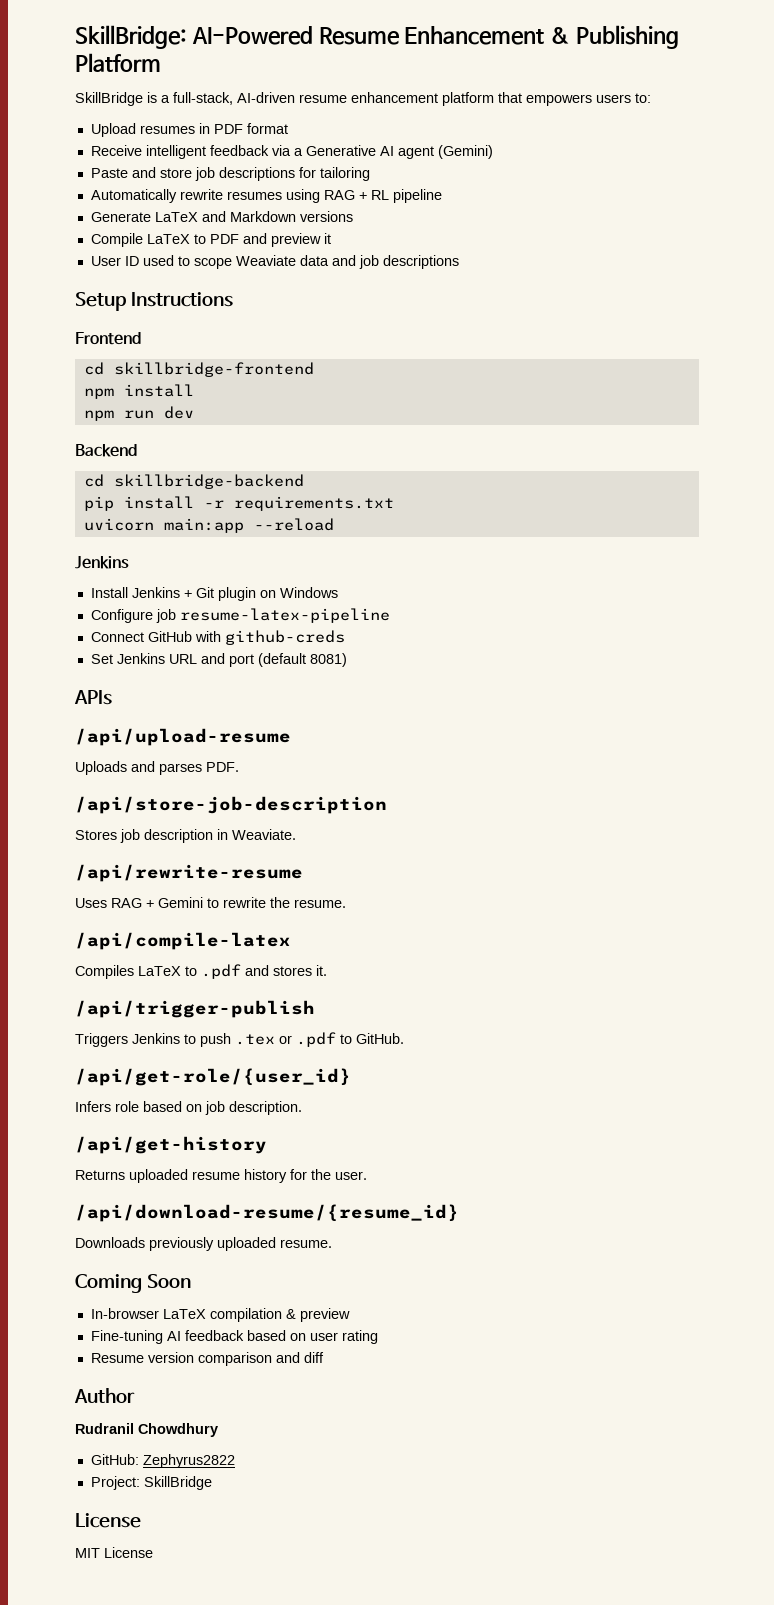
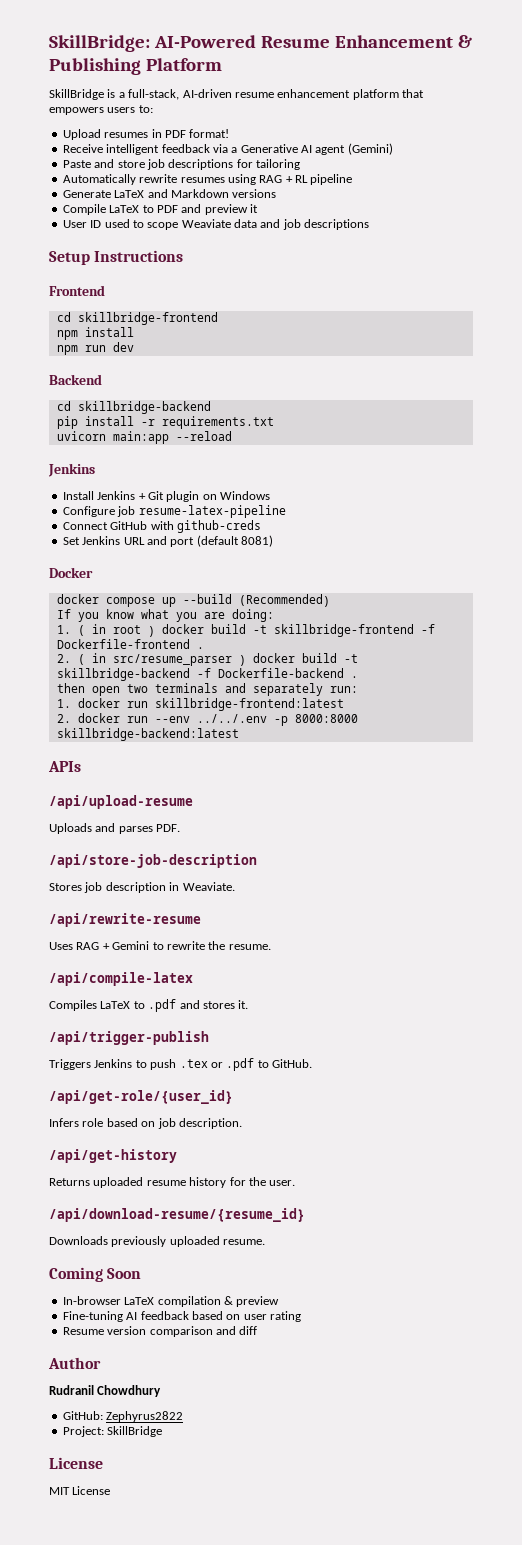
- Upload resumes in PDF format
+ Upload resumes in PDF format!
+ Docker
+ docker compose up --build (Recommended)
+ If you know what you are doing:
+ 1. ( in root ) docker build -t skillbridge-frontend -f Dockerfile-frontend .
+ 2. ( in src/resume_parser ) docker build -t skillbridge-backend -f Dockerfile-backend .
+ then open two terminals and separately run:
+ 1. docker run skillbridge-frontend:latest
+ 2. docker run --env ../../.env -p 8000:8000 skillbridge-backend:latest

